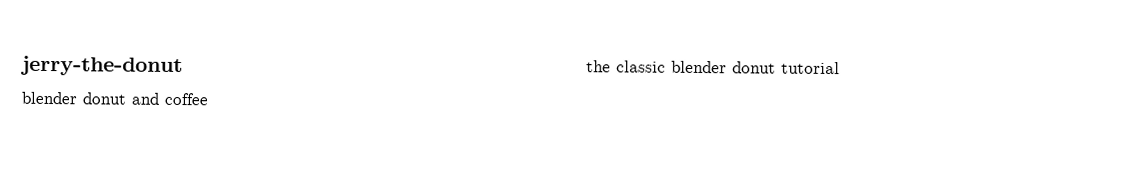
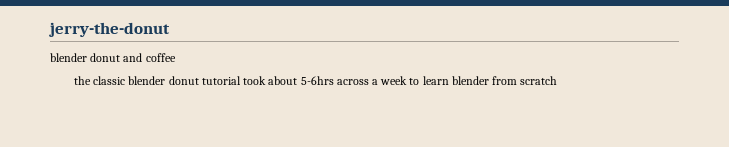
- the classic blender donut tutorial
+ the classic blender donut tutorial took about 5-6hrs across a week to learn blender from scratch

